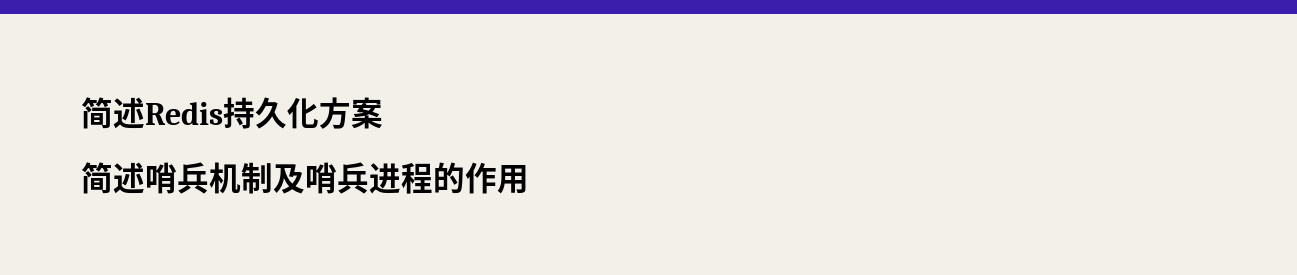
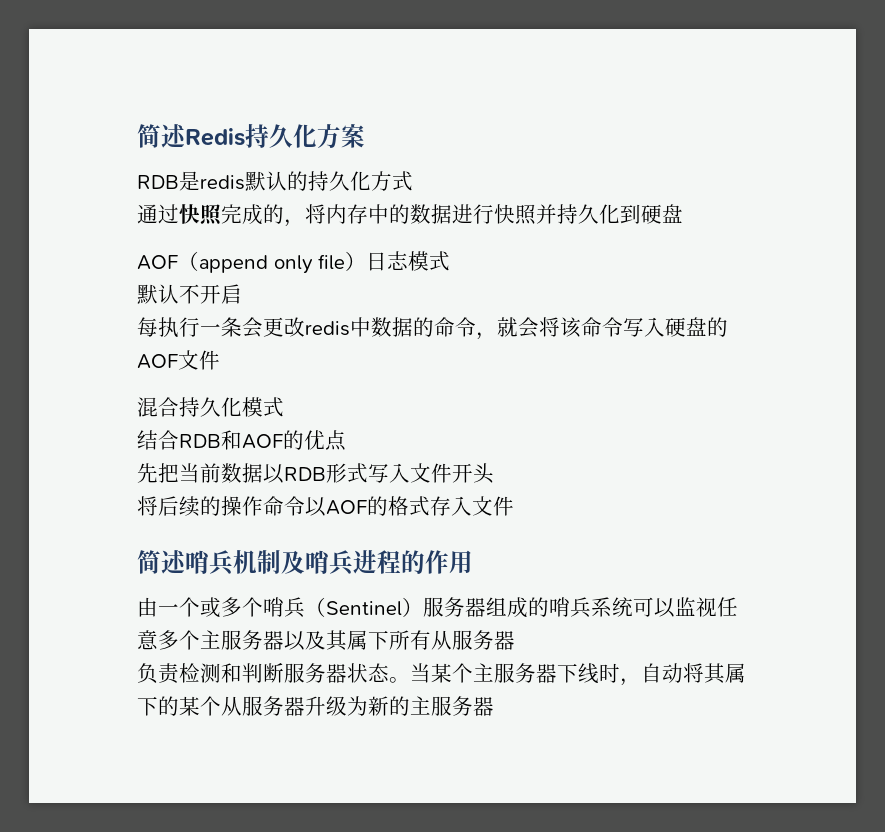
+ RDB是redis默认的持久化方式
+ 通过快照完成的，将内存中的数据进行快照并持久化到硬盘
+ AOF（append only file）日志模式
+ 默认不开启
+ 每执行一条会更改redis中数据的命令，就会将该命令写入硬盘的AOF文件
+ 混合持久化模式
+ 结合RDB和AOF的优点
+ 先把当前数据以RDB形式写入文件开头
+ 将后续的操作命令以AOF的格式存入文件
+ 由一个或多个哨兵（Sentinel）服务器组成的哨兵系统可以监视任意多个主服务器以及其属下所有从服务器
+ 负责检测和判断服务器状态。当某个主服务器下线时，自动将其属下的某个从服务器升级为新的主服务器

